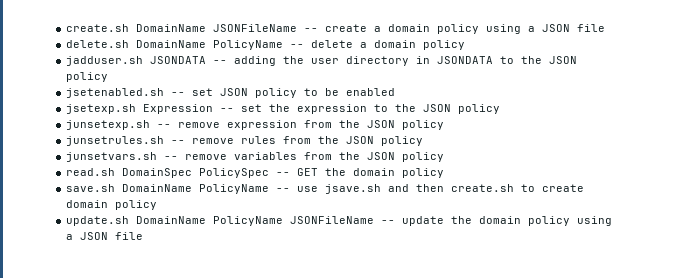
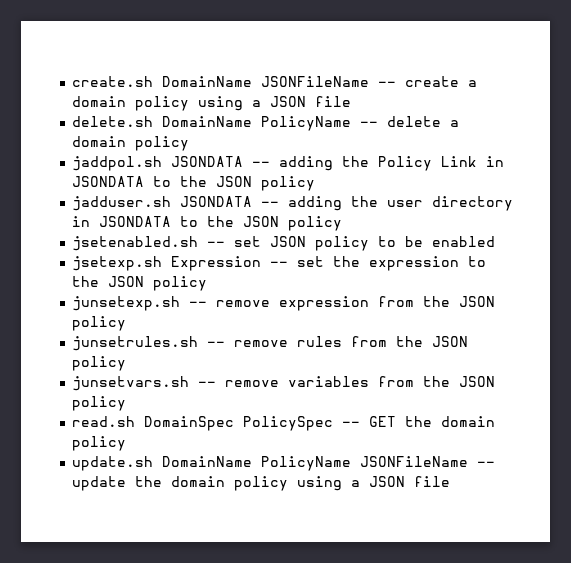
+ jaddpol.sh JSONDATA -- adding the Policy Link in JSONDATA to the JSON policy
- save.sh DomainName PolicyName -- use jsave.sh and then create.sh to create domain policy

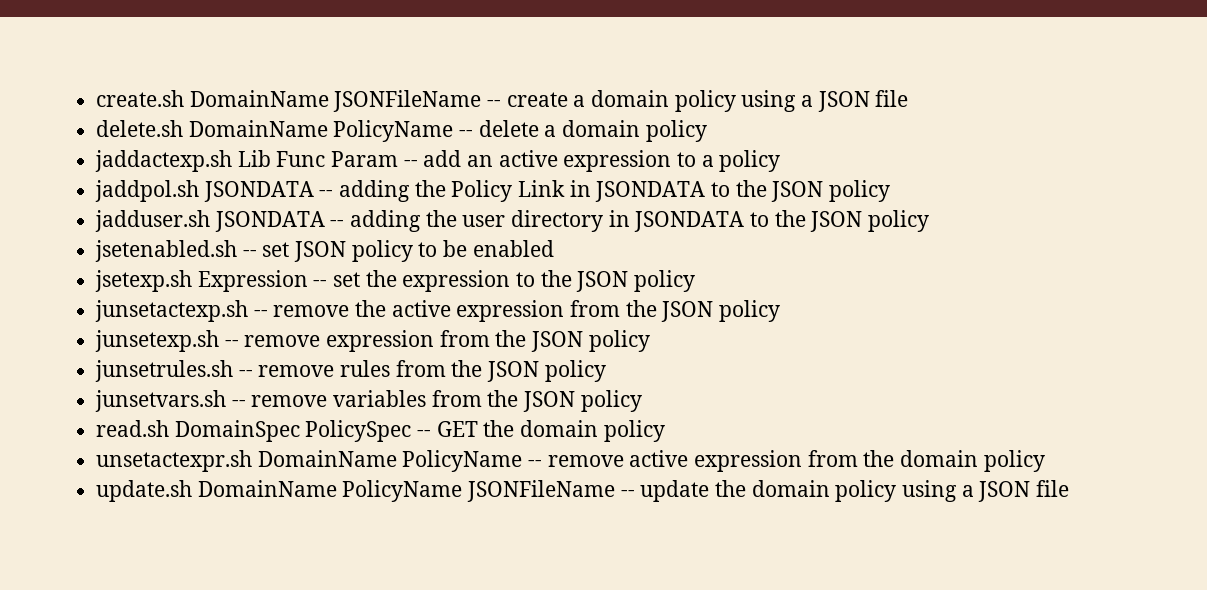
+ jaddactexp.sh Lib Func Param -- add an active expression to a policy
+ junsetactexp.sh -- remove the active expression from the JSON policy
+ unsetactexpr.sh DomainName PolicyName -- remove active expression from the domain policy

